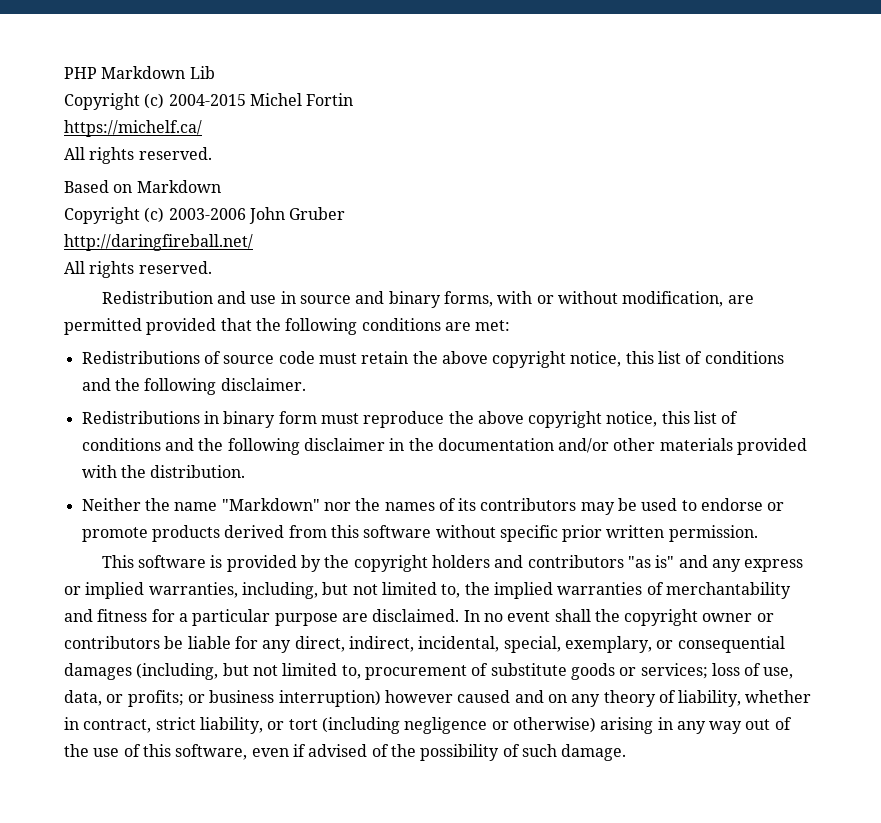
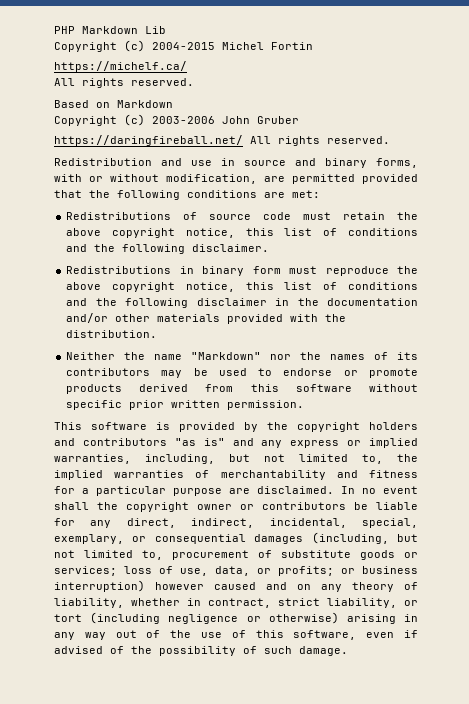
- http://daringfireball.net/
- All rights reserved.
+ https://daringfireball.net/ All rights reserved.

